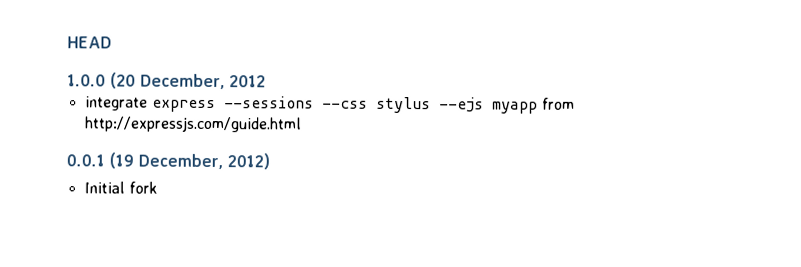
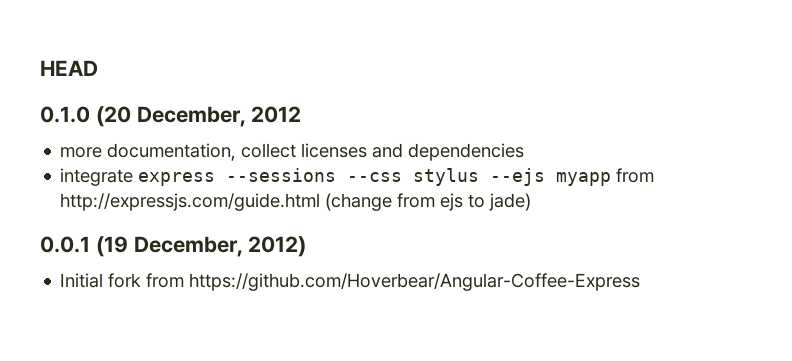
- 1.0.0 (20 December, 2012
+ 0.1.0 (20 December, 2012
+ more documentation, collect licenses and dependencies
- integrate express --sessions --css stylus --ejs myapp from http://expressjs.com/guide.html
+ integrate express --sessions --css stylus --ejs myapp from http://expressjs.com/guide.html (change from ejs to jade)
- Initial fork
+ Initial fork from https://github.com/Hoverbear/Angular-Coffee-Express

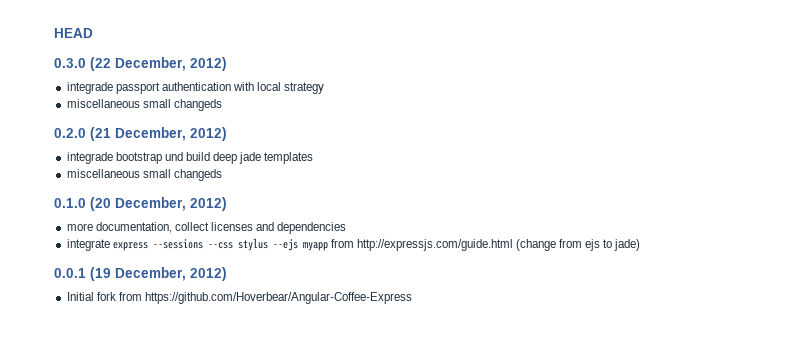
+ 0.3.0 (22 December, 2012)
+ integrade passport authentication with local strategy
+ miscellaneous small changeds
+ 0.2.0 (21 December, 2012)
+ integrade bootstrap und build deep jade templates
+ miscellaneous small changeds
- 0.1.0 (20 December, 2012
+ 0.1.0 (20 December, 2012)

